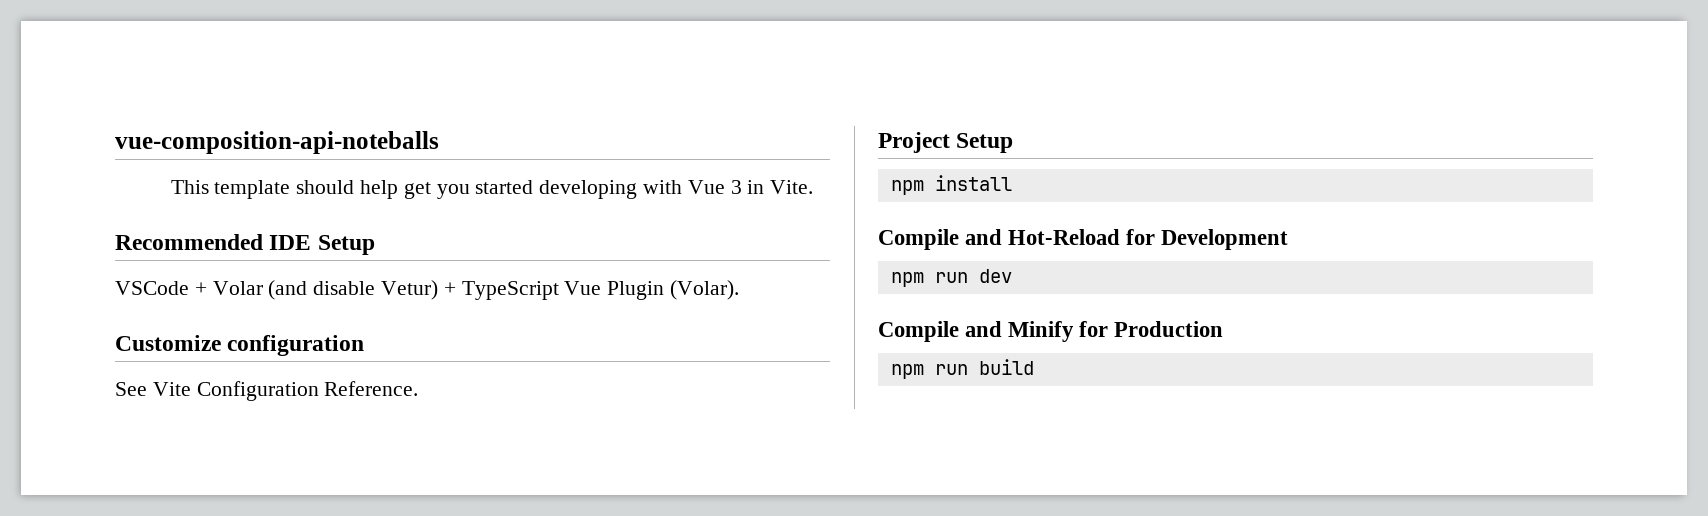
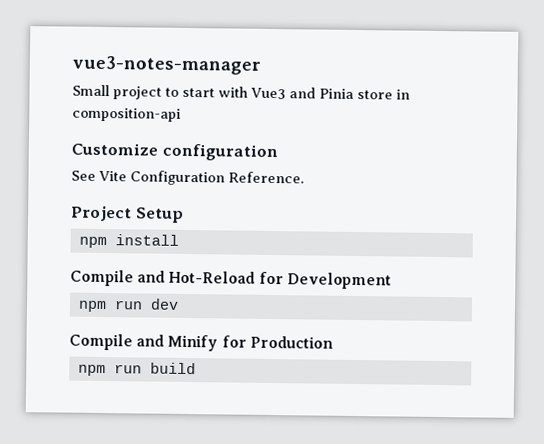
- vue-composition-api-noteballs
- This template should help get you started developing with Vue 3 in Vite.
- Recommended IDE Setup
- VSCode + Volar (and disable Vetur) + TypeScript Vue Plugin (Volar).
+ vue3-notes-manager
+ Small project to start with Vue3 and Pinia store in composition-api

